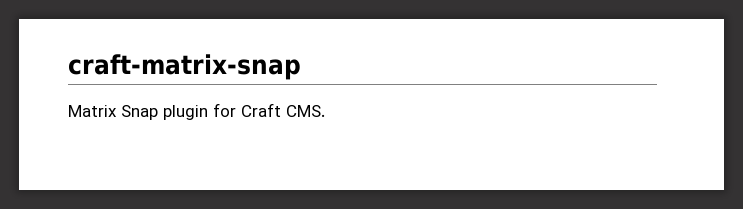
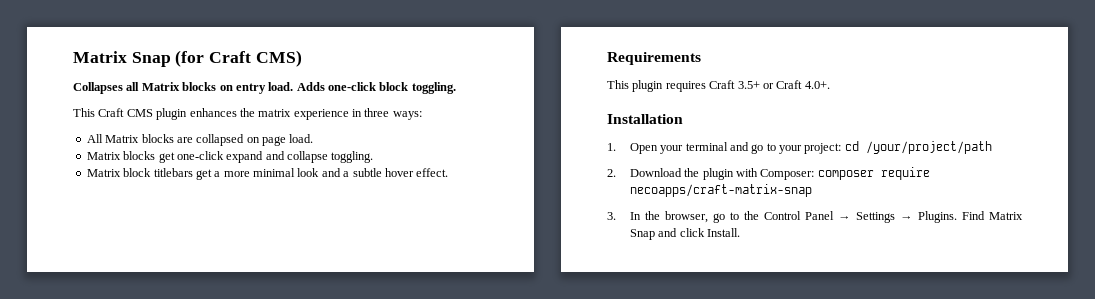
- craft-matrix-snap
- Matrix Snap plugin for Craft CMS.
+ Matrix Snap (for Craft CMS)
+ Collapses all Matrix blocks on entry load. Adds one-click block toggling.
+ This Craft CMS plugin enhances the matrix experience in three ways:
+ All Matrix blocks are collapsed on page load.
+ Matrix blocks get one-click expand and collapse toggling.
+ Matrix block titlebars get a more minimal look and a subtle hover effect.
+ Requirements
+ This plugin requires Craft 3.5+ or Craft 4.0+.
+ Installation
+ 1. Open your terminal and go to your project: cd /your/project/path
+ 2. Download the plugin with Composer: composer require necoapps/craft-matrix-snap
+ 3. In the browser, go to the Control Panel → Settings → Plugins. Find Matrix Snap and click Install.

